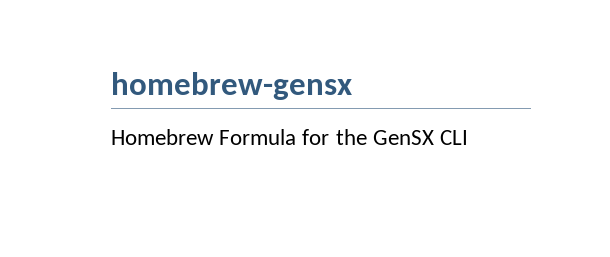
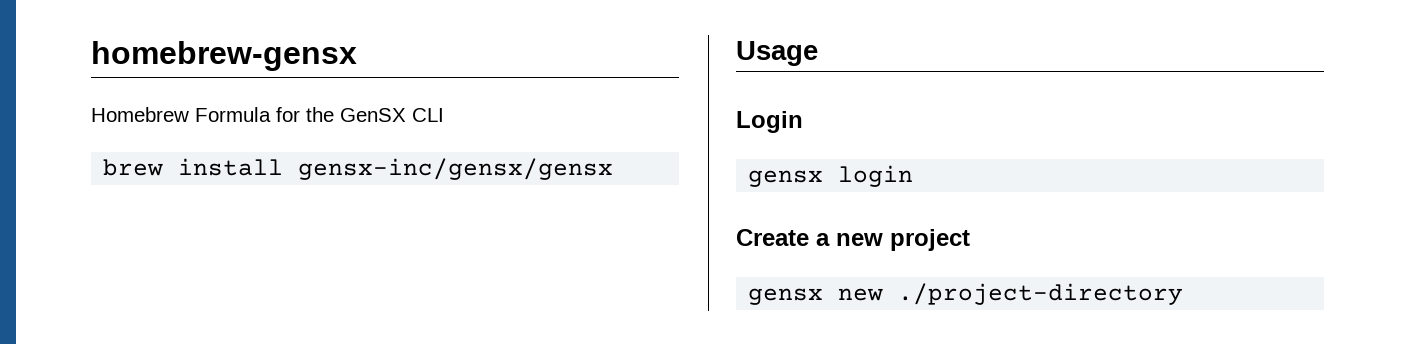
+ brew install gensx-inc/gensx/gensx
+ Usage
+ Login
+ gensx login
+ Create a new project
+ gensx new ./project-directory

